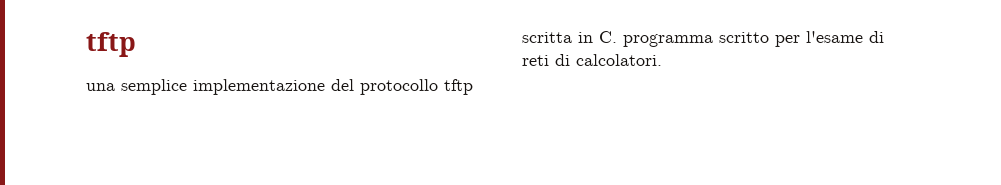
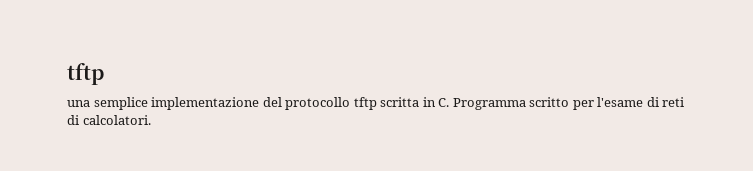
- una semplice implementazione del protocollo tftp scritta in C. programma scritto per l'esame di reti di calcolatori.
+ una semplice implementazione del protocollo tftp scritta in C. Programma scritto per l'esame di reti di calcolatori.

